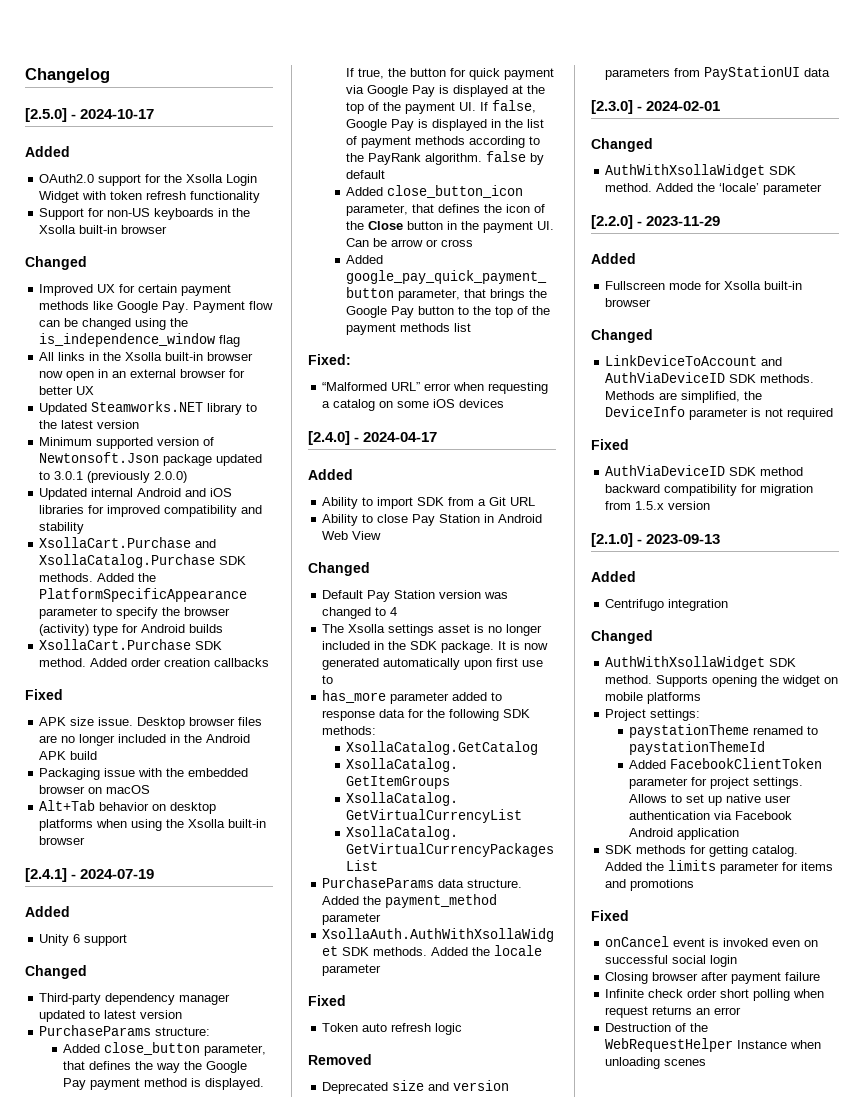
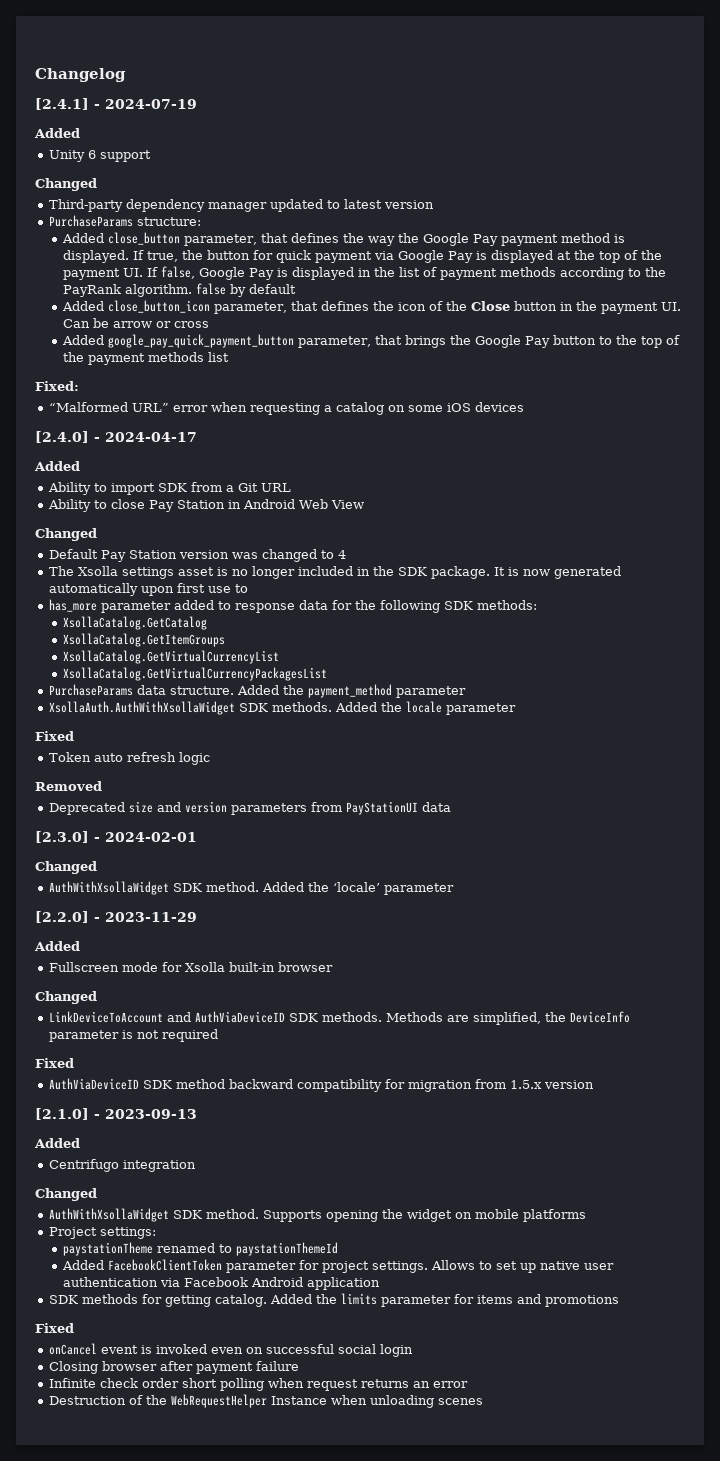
- [2.5.0] - 2024-10-17
- Added
- OAuth2.0 support for the Xsolla Login Widget with token refresh functionality
- Support for non-US keyboards in the Xsolla built-in browser
- Changed
- Improved UX for certain payment methods like Google Pay. Payment flow can be changed using the is_independence_window flag
- All links in the Xsolla built-in browser now open in an external browser for better UX
- Updated Steamworks.NET library to the latest version
- Minimum supported version of Newtonsoft.Json package updated to 3.0.1 (previously 2.0.0)
- Updated internal Android and iOS libraries for improved compatibility and stability
- XsollaCart.Purchase and XsollaCatalog.Purchase SDK methods. Added the PlatformSpecificAppearance parameter to specify the browser (activity) type for Android builds
- XsollaCart.Purchase SDK method. Added order creation callbacks
- Fixed
- APK size issue. Desktop browser files are no longer included in the Android APK build
- Packaging issue with the embedded browser on macOS
- Alt+Tab behavior on desktop platforms when using the Xsolla built-in browser

